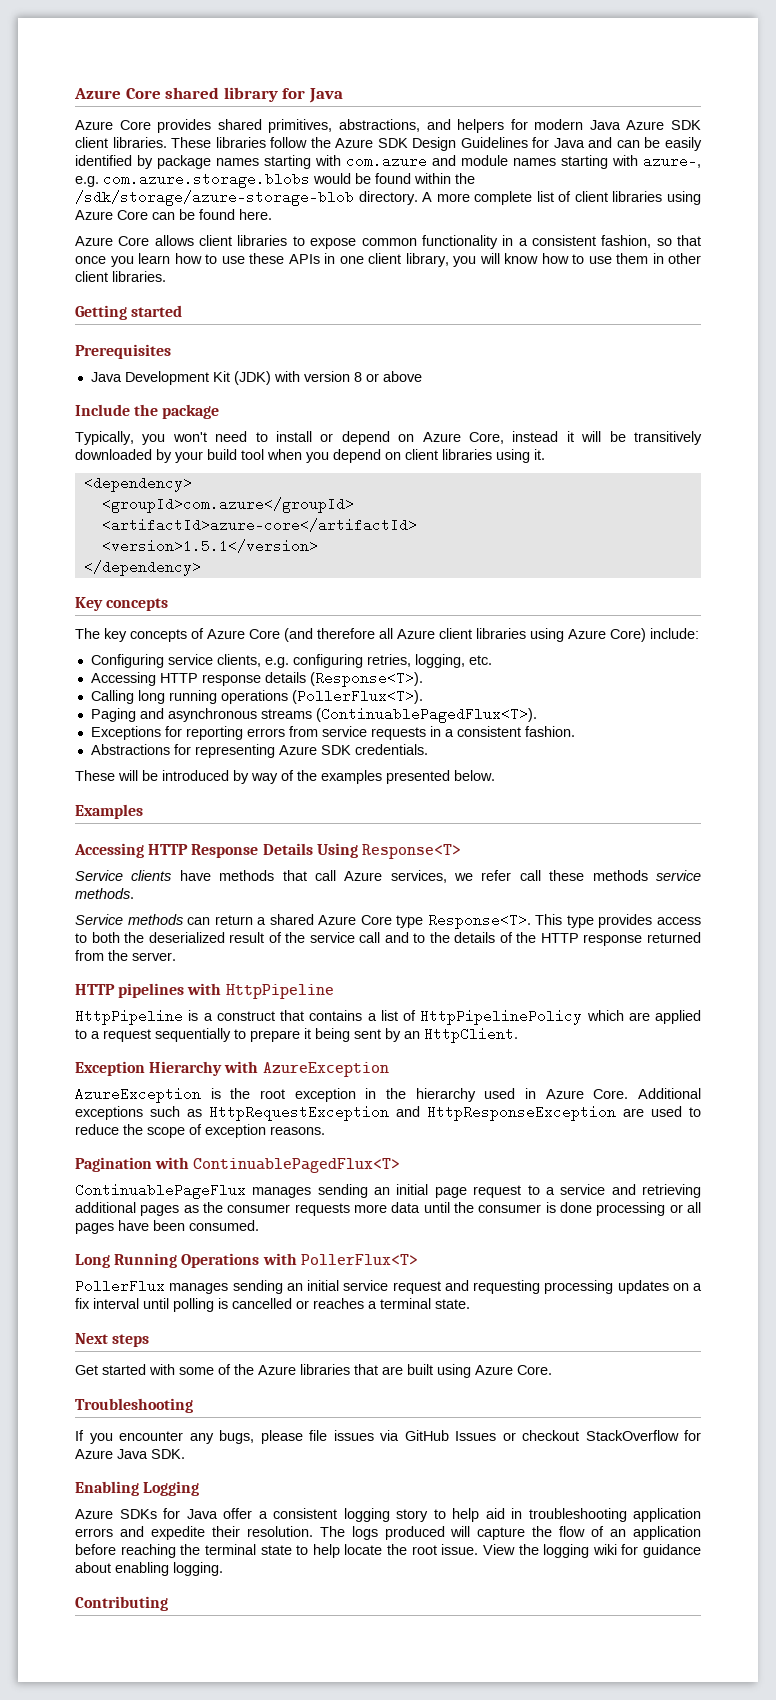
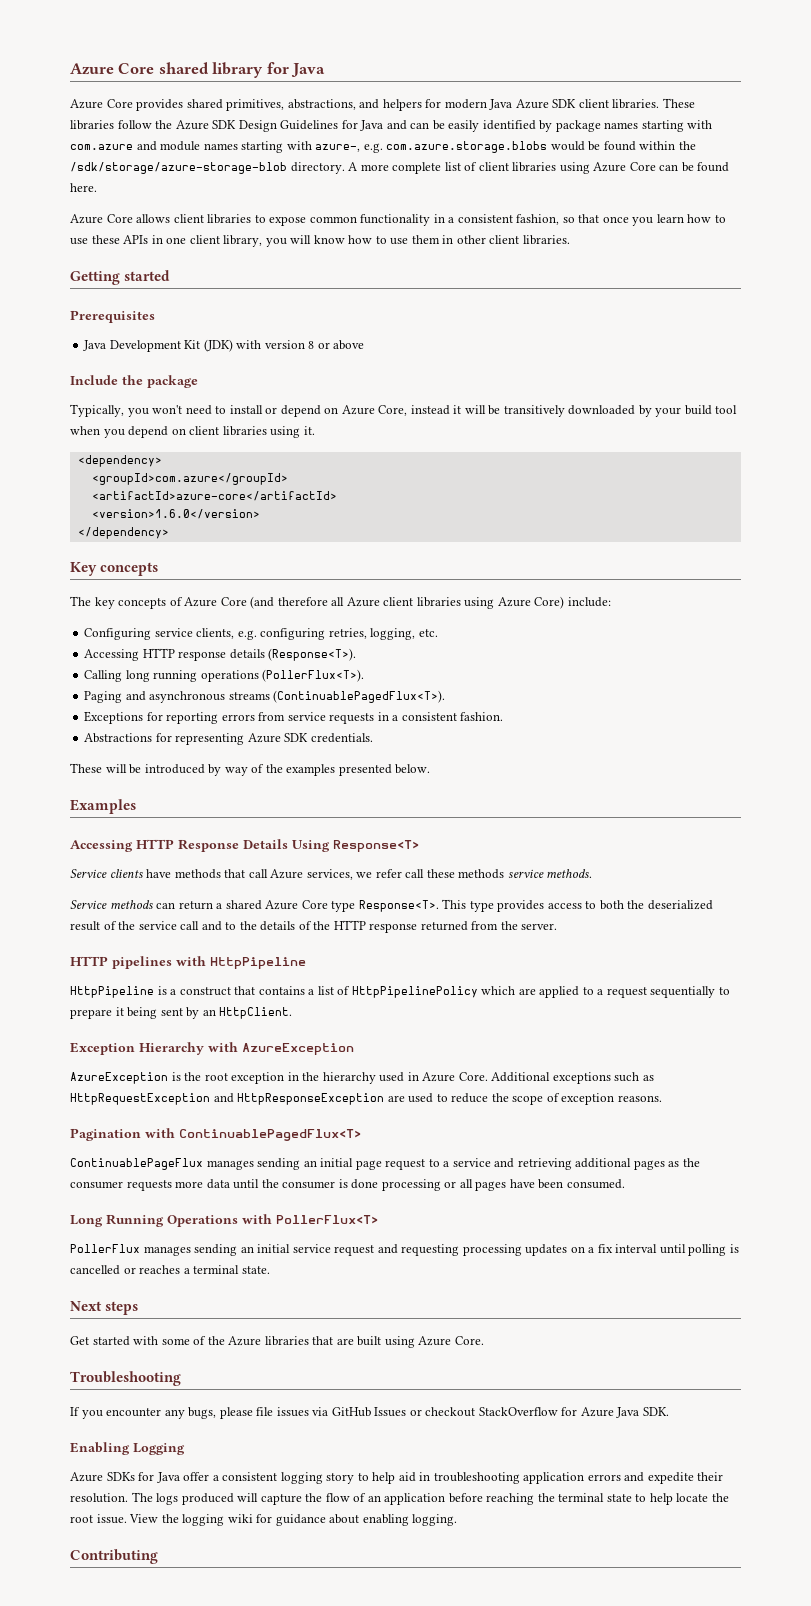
- <version>1.5.1</version>
+ <version>1.6.0</version>

